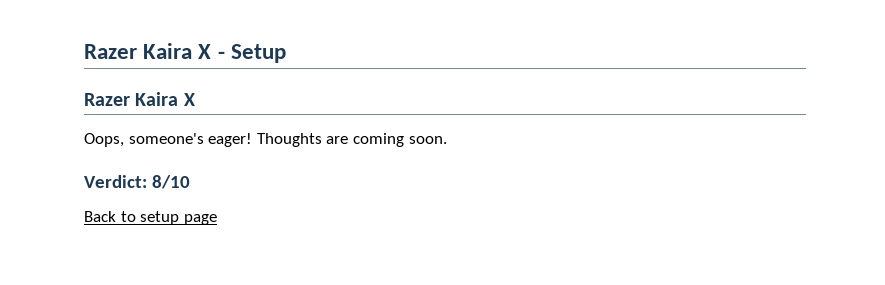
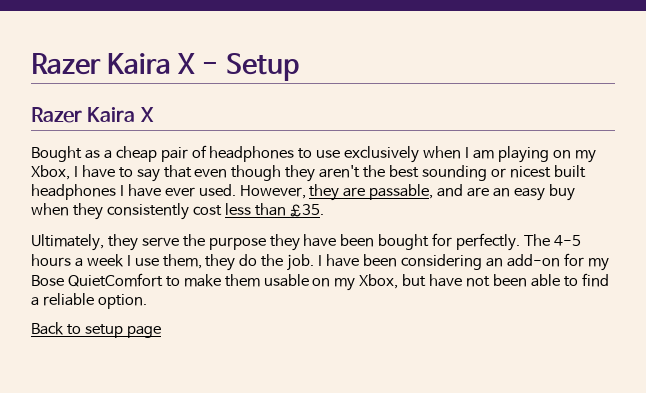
- Oops, someone's eager! Thoughts are coming soon.
- Verdict: 8/10
+ Bought as a cheap pair of headphones to use exclusively when I am playing on my Xbox, I have to say that even though they aren't the best sounding or nicest built headphones I have ever used. However, they are passable, and are an easy buy when they consistently cost less than £35.
+ Ultimately, they serve the purpose they have been bought for perfectly. The 4-5 hours a week I use them, they do the job. I have been considering an add-on for my Bose QuietComfort to make them usable on my Xbox, but have not been able to find a reliable option.

